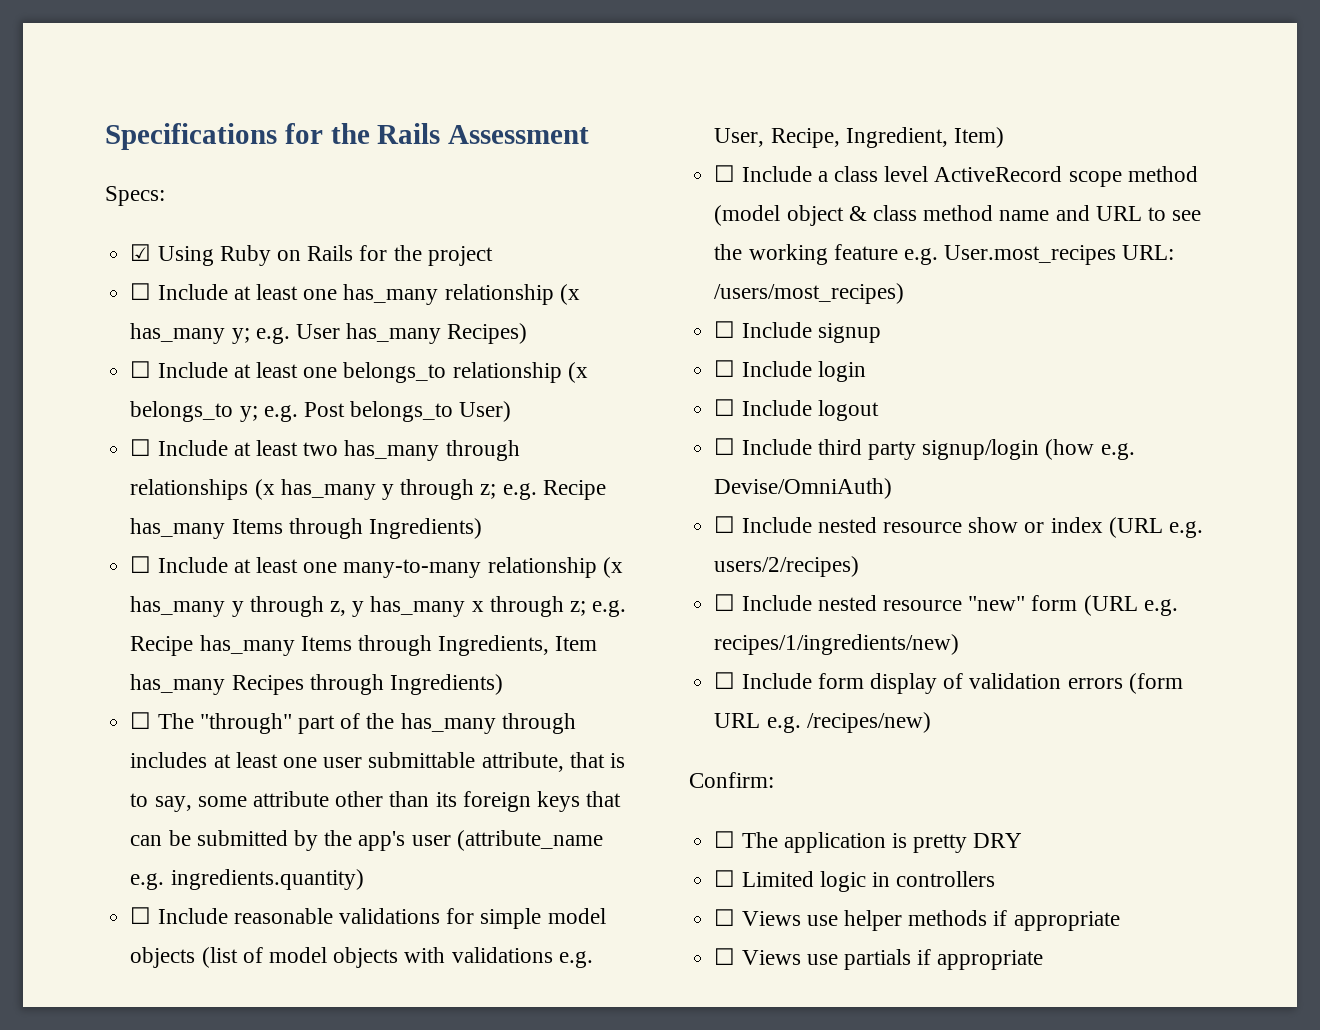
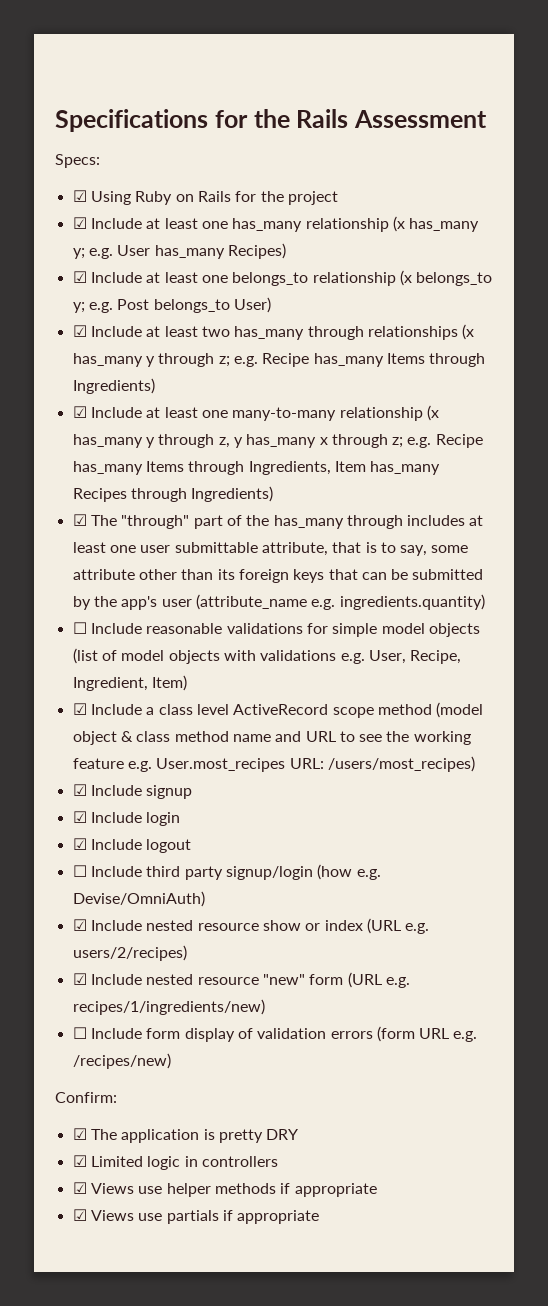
- ☐ Include at least one has_many relationship (x has_many y; e.g. User has_many Recipes)
+ ☑ Include at least one has_many relationship (x has_many y; e.g. User has_many Recipes)
- ☐ Include at least one belongs_to relationship (x belongs_to y; e.g. Post belongs_to User)
+ ☑ Include at least one belongs_to relationship (x belongs_to y; e.g. Post belongs_to User)
- ☐ Include at least two has_many through relationships (x has_many y through z; e.g. Recipe has_many Items through Ingredients)
+ ☑ Include at least two has_many through relationships (x has_many y through z; e.g. Recipe has_many Items through Ingredients)
- ☐ Include at least one many-to-many relationship (x has_many y through z, y has_many x through z; e.g. Recipe has_many Items through Ingredients, Item has_many Recipes through Ingredients)
+ ☑ Include at least one many-to-many relationship (x has_many y through z, y has_many x through z; e.g. Recipe has_many Items through Ingredients, Item has_many Recipes through Ingredients)
- ☐ The "through" part of the has_many through includes at least one user submittable attribute, that is to say, some attribute other than its foreign keys that can be submitted by the app's user (attribute_name e.g. ingredients.quantity)
+ ☑ The "through" part of the has_many through includes at least one user submittable attribute, that is to say, some attribute other than its foreign keys that can be submitted by the app's user (attribute_name e.g. ingredients.quantity)
- ☐ Include a class level ActiveRecord scope method (model object & class method name and URL to see the working feature e.g. User.most_recipes URL: /users/most_recipes)
+ ☑ Include a class level ActiveRecord scope method (model object & class method name and URL to see the working feature e.g. User.most_recipes URL: /users/most_recipes)
- ☐ Include signup
+ ☑ Include signup
- ☐ Include login
+ ☑ Include login
- ☐ Include logout
+ ☑ Include logout
- ☐ Include nested resource show or index (URL e.g. users/2/recipes)
+ ☑ Include nested resource show or index (URL e.g. users/2/recipes)
- ☐ Include nested resource "new" form (URL e.g. recipes/1/ingredients/new)
+ ☑ Include nested resource "new" form (URL e.g. recipes/1/ingredients/new)
- ☐ The application is pretty DRY
+ ☑ The application is pretty DRY
- ☐ Limited logic in controllers
+ ☑ Limited logic in controllers
- ☐ Views use helper methods if appropriate
+ ☑ Views use helper methods if appropriate
- ☐ Views use partials if appropriate
+ ☑ Views use partials if appropriate

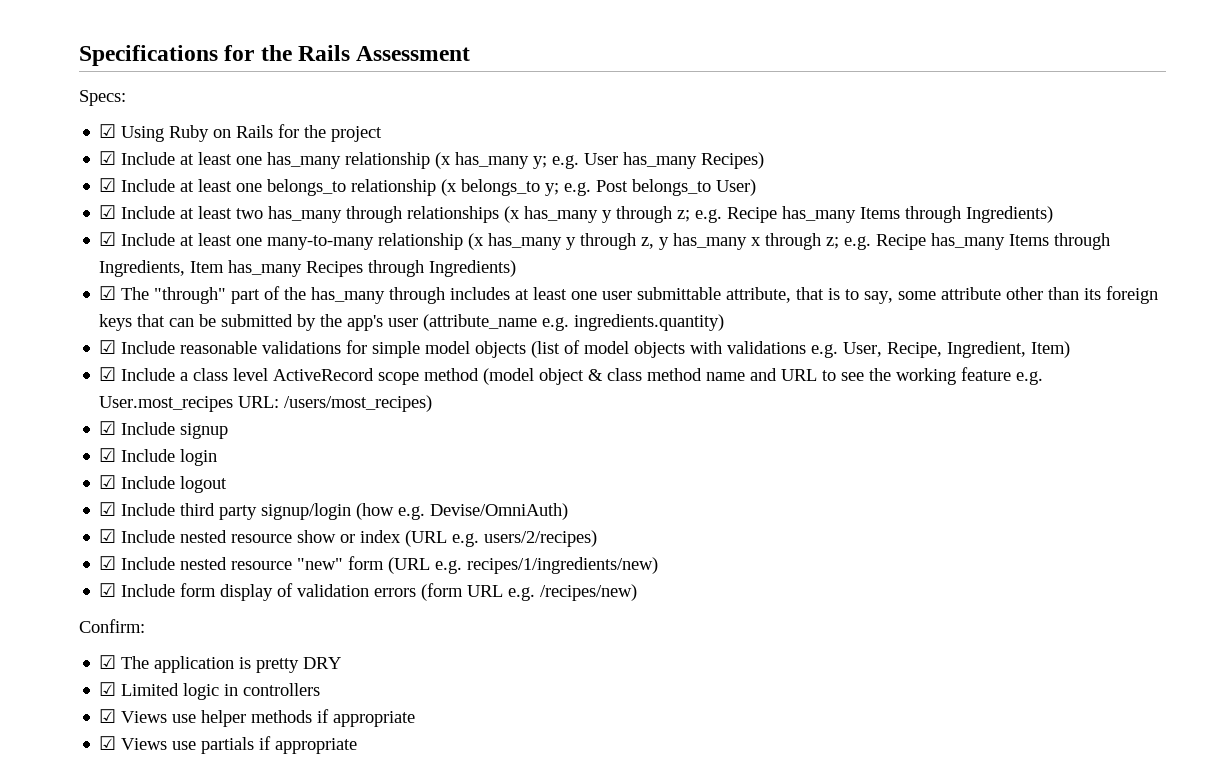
- ☐ Include reasonable validations for simple model objects (list of model objects with validations e.g. User, Recipe, Ingredient, Item)
+ ☑ Include reasonable validations for simple model objects (list of model objects with validations e.g. User, Recipe, Ingredient, Item)
- ☐ Include third party signup/login (how e.g. Devise/OmniAuth)
+ ☑ Include third party signup/login (how e.g. Devise/OmniAuth)
- ☐ Include form display of validation errors (form URL e.g. /recipes/new)
+ ☑ Include form display of validation errors (form URL e.g. /recipes/new)

